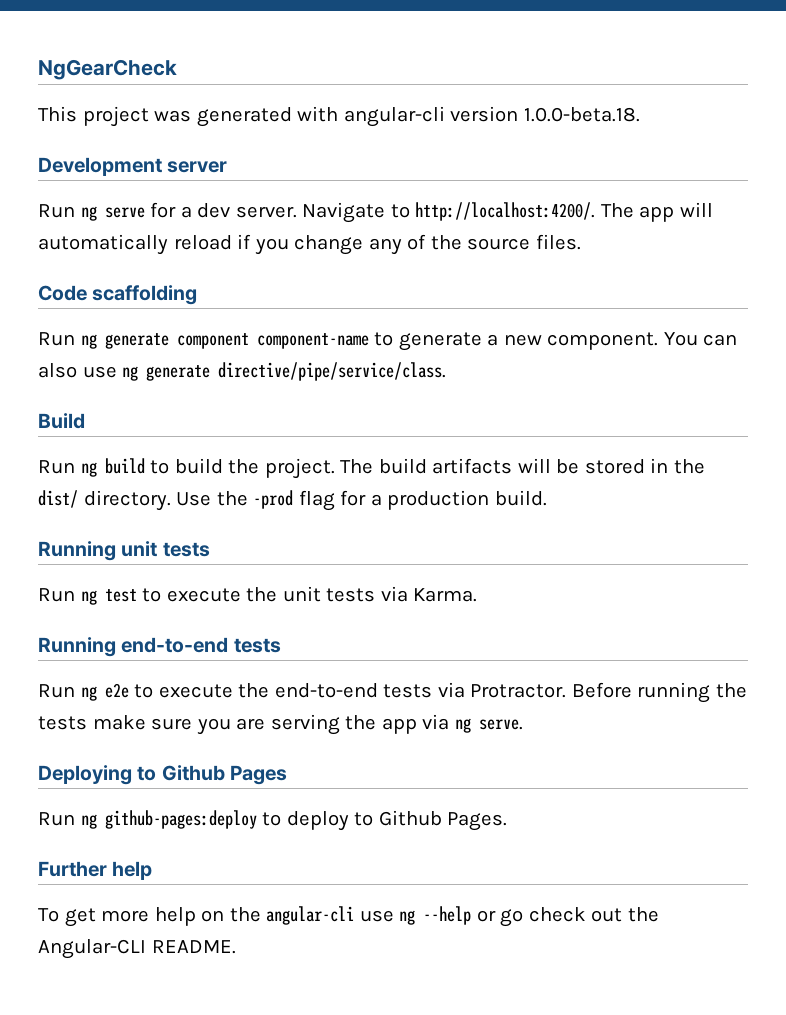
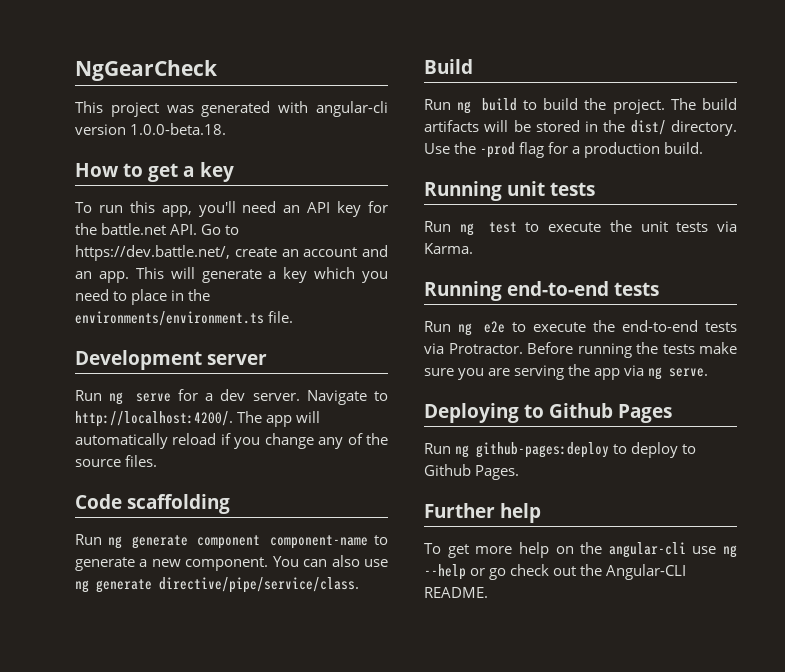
+ How to get a key
+ To run this app, you'll need an API key for the battle.net API. Go to https://dev.battle.net/, create an account and an app. This will generate a key which you need to place in the environments/environment.ts file.

